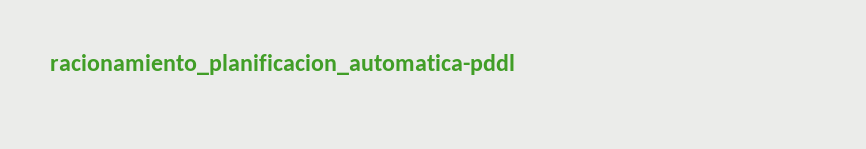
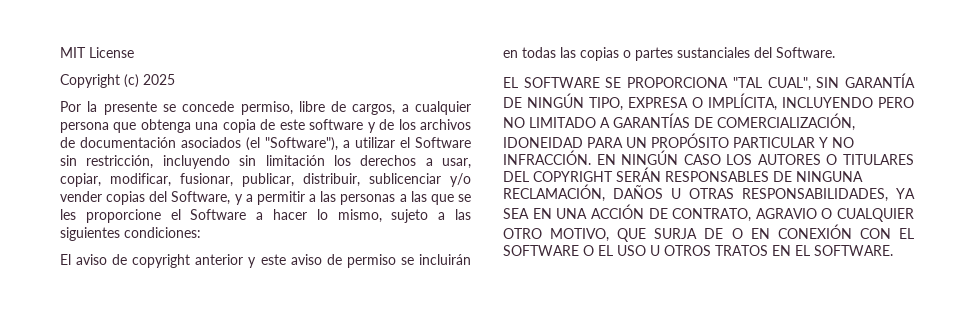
- racionamiento_planificacion_automatica-pddl
+ MIT License
+ Copyright (c) 2025
+ Por la presente se concede permiso, libre de cargos, a cualquier persona que obtenga una copia de este software y de los archivos de documentación asociados (el "Software"), a utilizar el Software sin restricción, incluyendo sin limitación los derechos a usar, copiar, modificar, fusionar, publicar, distribuir, sublicenciar y/o vender copias del Software, y a permitir a las personas a las que se les proporcione el Software a hacer lo mismo, sujeto a las siguientes condiciones:
+ El aviso de copyright anterior y este aviso de permiso se incluirán en todas las copias o partes sustanciales del Software.
+ EL SOFTWARE SE PROPORCIONA "TAL CUAL", SIN GARANTÍA DE NINGÚN TIPO, EXPRESA O IMPLÍCITA, INCLUYENDO PERO NO LIMITADO A GARANTÍAS DE COMERCIALIZACIÓN, IDONEIDAD PARA UN PROPÓSITO PARTICULAR Y NO INFRACCIÓN. EN NINGÚN CASO LOS AUTORES O TITULARES DEL COPYRIGHT SERÁN RESPONSABLES DE NINGUNA RECLAMACIÓN, DAÑOS U OTRAS RESPONSABILIDADES, YA SEA EN UNA ACCIÓN DE CONTRATO, AGRAVIO O CUALQUIER OTRO MOTIVO, QUE SURJA DE O EN CONEXIÓN CON EL SOFTWARE O EL USO U OTROS TRATOS EN EL SOFTWARE.

